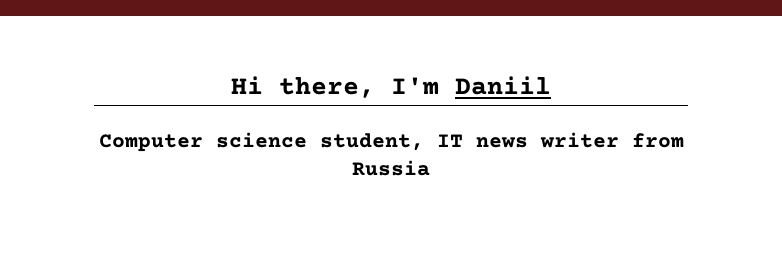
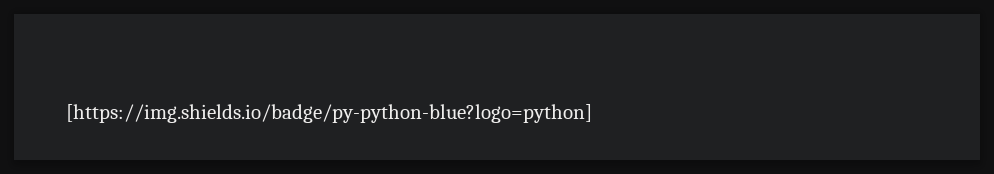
- Hi there, I'm Daniil
- Computer science student, IT news writer from Russia
+ [https://img.shields.io/badge/py-python-blue?logo=python]

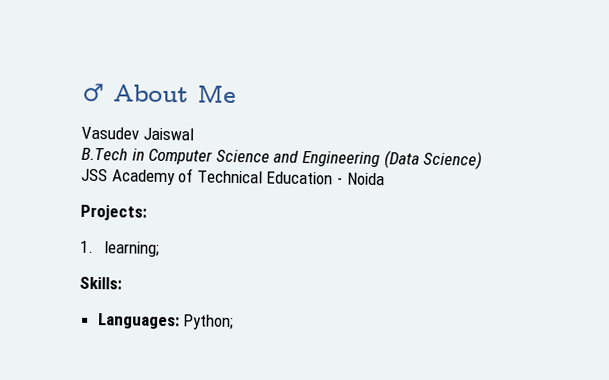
- [https://img.shields.io/badge/py-python-blue?logo=python]
+ ♂ About Me
+ Vasudev Jaiswal
+ B.Tech in Computer Science and Engineering (Data Science)
+ JSS Academy of Technical Education - Noida
+ Projects:
+ 1. learning;
+ Skills:
+ Languages: Python;

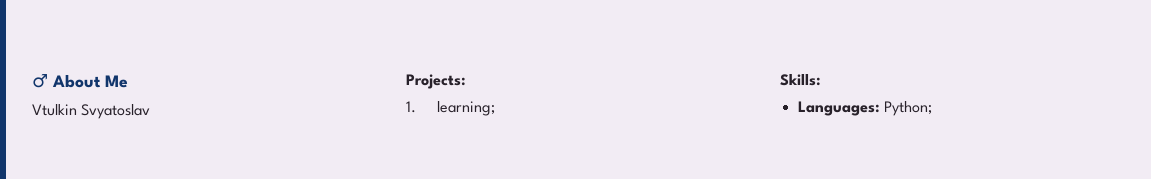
- Vasudev Jaiswal
- B.Tech in Computer Science and Engineering (Data Science)
- JSS Academy of Technical Education - Noida
+ Vtulkin Svyatoslav

